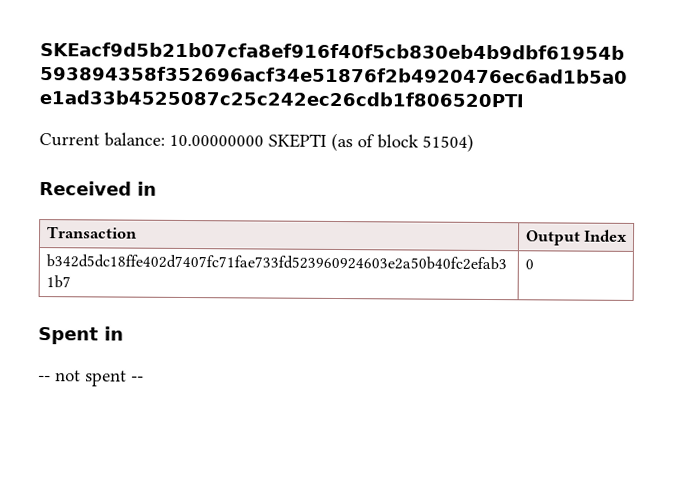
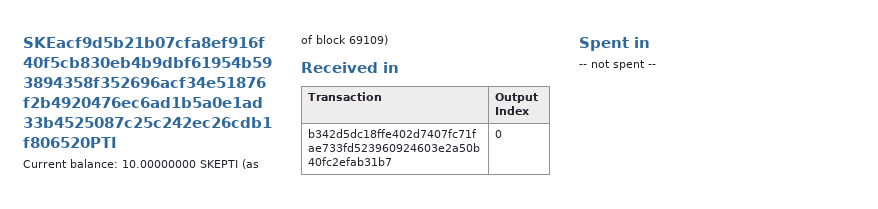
- Current balance: 10.00000000 SKEPTI (as of block 51504)
+ Current balance: 10.00000000 SKEPTI (as of block 69109)

